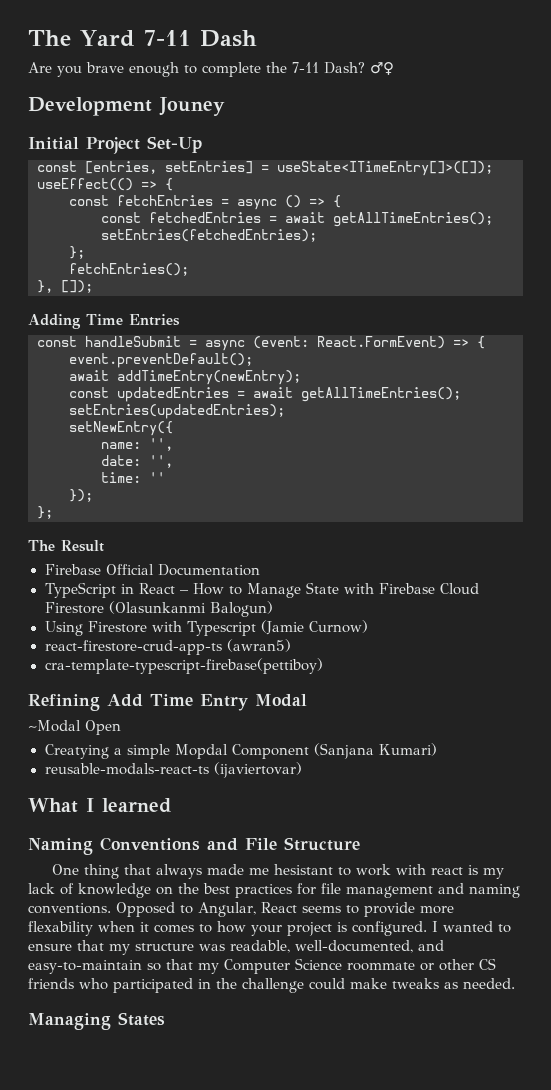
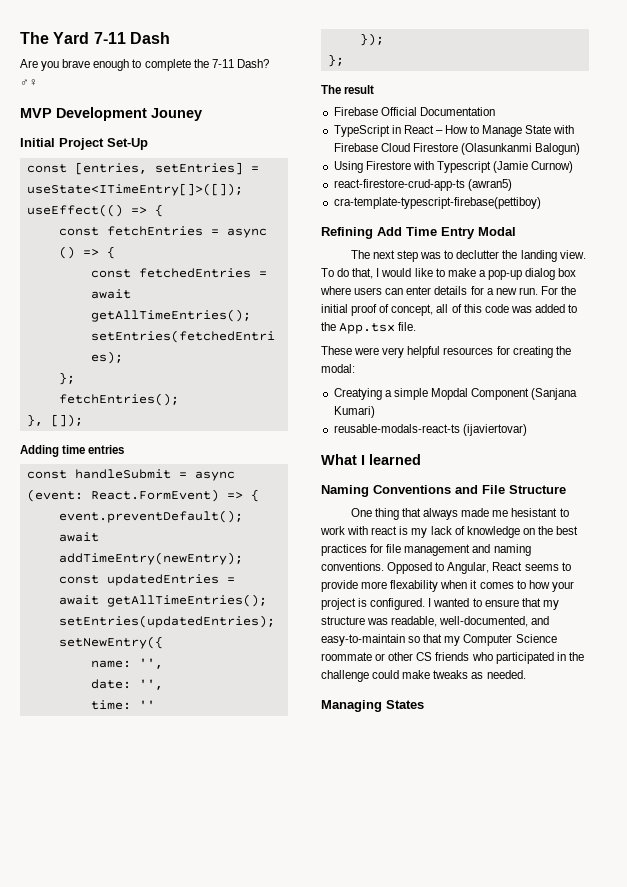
- Development Jouney
+ MVP Development Jouney
- Adding Time Entries
+ Adding time entries
- The Result
+ The result
- ~Modal Open
+ The next step was to declutter the landing view. To do that, I would like to make a pop-up dialog box where users can enter details for a new run. For the initial proof of concept, all of this code was added to the App.tsx file.
+ These were very helpful resources for creating the modal:

